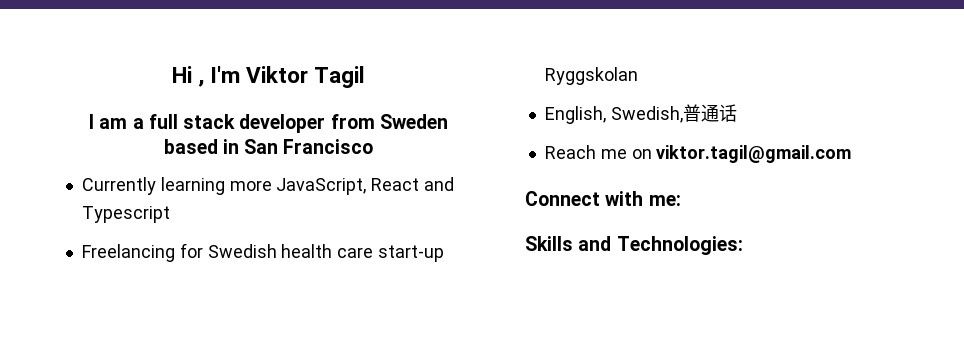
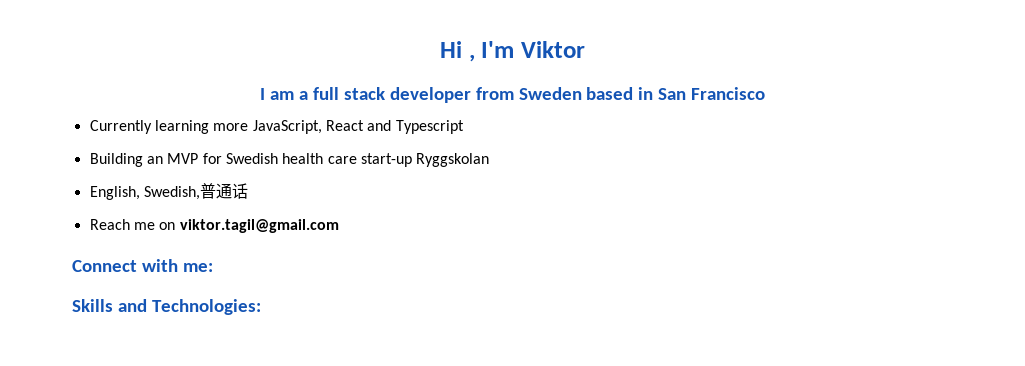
- Hi , I'm Viktor Tagil
+ Hi , I'm Viktor
- Freelancing for Swedish health care start-up Ryggskolan
+ Building an MVP for Swedish health care start-up Ryggskolan

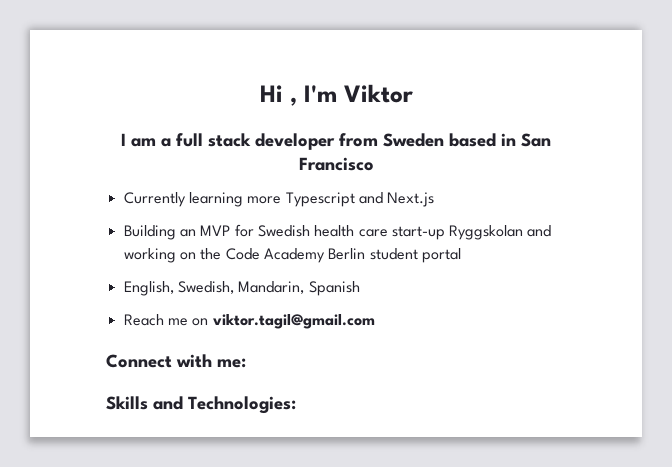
- Currently learning more JavaScript, React and Typescript
+ Currently learning more Typescript and Next.js
- Building an MVP for Swedish health care start-up Ryggskolan
+ Building an MVP for Swedish health care start-up Ryggskolan and working on the Code Academy Berlin student portal
- English, Swedish,普通话
+ English, Swedish, Mandarin, Spanish

